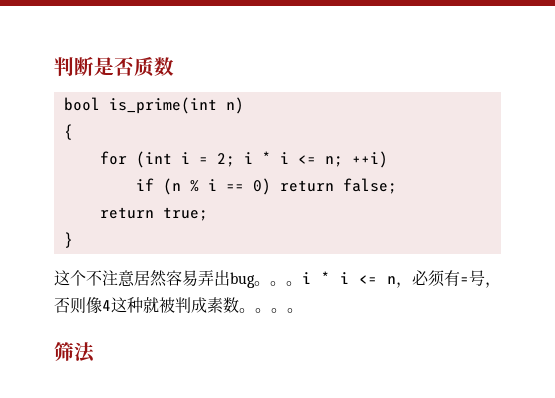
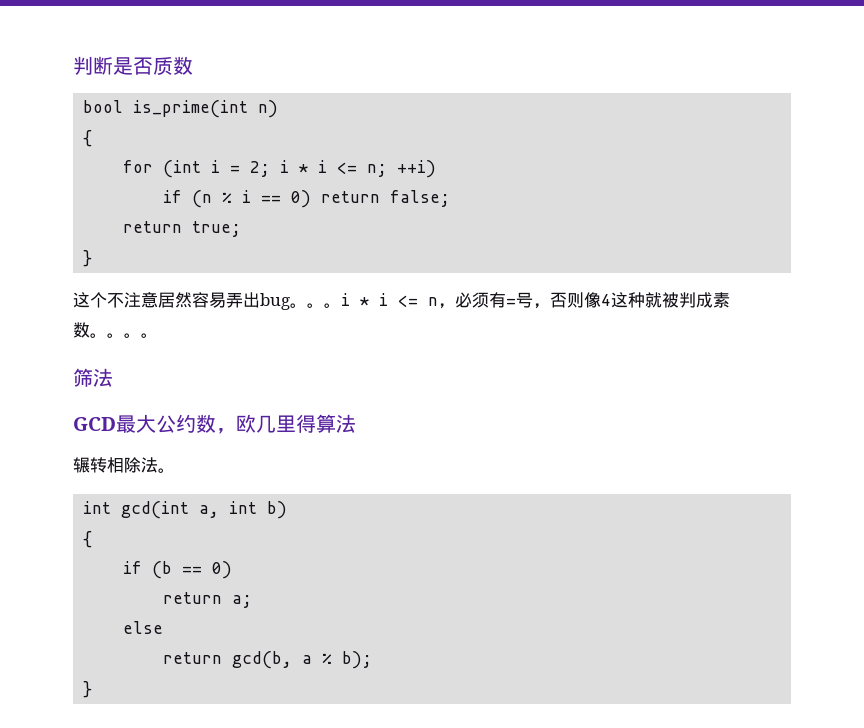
+ GCD最大公约数，欧几里得算法
+ 辗转相除法。
+ int gcd(int a, int b)
+ {
+ if (b == 0)
+ return a;
+ else
+ return gcd(b, a % b);
+ }

